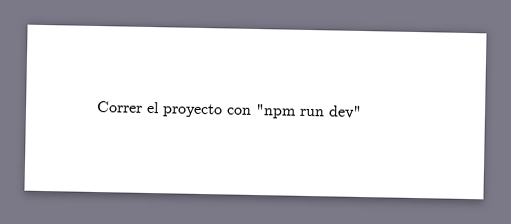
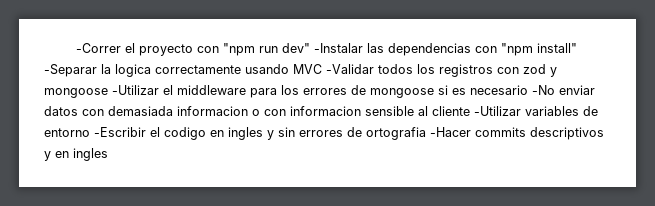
- Correr el proyecto con "npm run dev"
+ -Correr el proyecto con "npm run dev" -Instalar las dependencias con "npm install" -Separar la logica correctamente usando MVC -Validar todos los registros con zod y mongoose -Utilizar el middleware para los errores de mongoose si es necesario -No enviar datos con demasiada informacion o con informacion sensible al cliente -Utilizar variables de entorno -Escribir el codigo en ingles y sin errores de ortografia -Hacer commits descriptivos y en ingles

